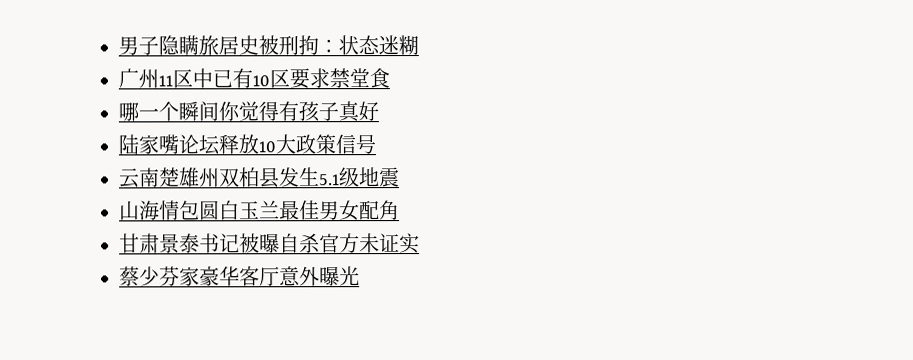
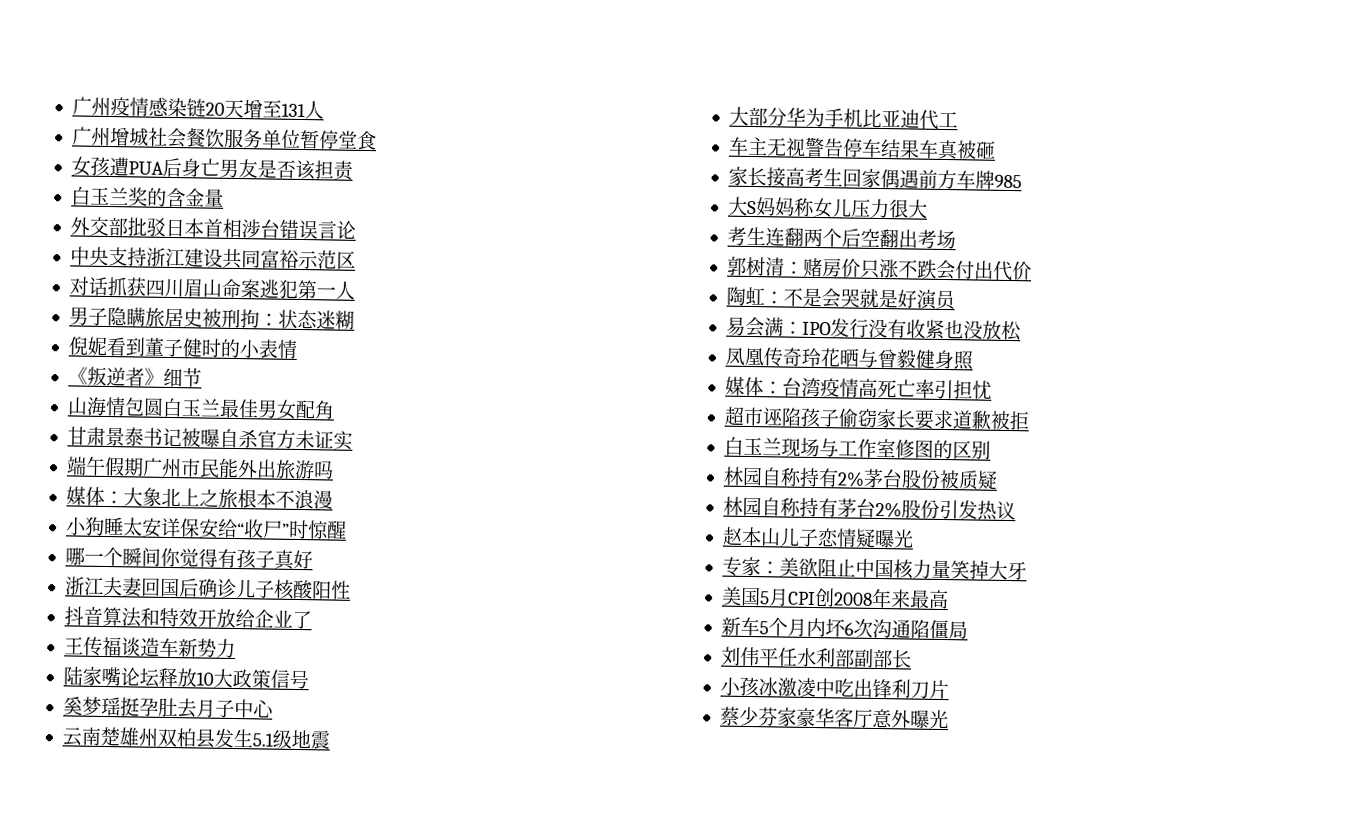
+ 广州疫情感染链20天增至131人
+ 广州增城社会餐饮服务单位暂停堂食
+ 女孩遭PUA后身亡男友是否该担责
+ 白玉兰奖的含金量
+ 外交部批驳日本首相涉台错误言论
+ 中央支持浙江建设共同富裕示范区
+ 对话抓获四川眉山命案逃犯第一人
- 广州11区中已有10区要求禁堂食
- 哪一个瞬间你觉得有孩子真好
- 陆家嘴论坛释放10大政策信号
- 云南楚雄州双柏县发生5.1级地震
+ 倪妮看到董子健时的小表情
+ 《叛逆者》细节
+ 端午假期广州市民能外出旅游吗
+ 媒体：大象北上之旅根本不浪漫
+ 小狗睡太安详保安给“收尸”时惊醒
+ 哪一个瞬间你觉得有孩子真好
+ 浙江夫妻回国后确诊儿子核酸阳性
+ 抖音算法和特效开放给企业了
+ 王传福谈造车新势力
+ 陆家嘴论坛释放10大政策信号
+ 奚梦瑶挺孕肚去月子中心
+ 云南楚雄州双柏县发生5.1级地震
+ 大部分华为手机比亚迪代工
+ 车主无视警告停车结果车真被砸
+ 家长接高考生回家偶遇前方车牌985
+ 大S妈妈称女儿压力很大
+ 考生连翻两个后空翻出考场
+ 郭树清：赌房价只涨不跌会付出代价
+ 陶虹：不是会哭就是好演员
+ 易会满：IPO发行没有收紧也没放松
+ 凤凰传奇玲花晒与曾毅健身照
+ 媒体：台湾疫情高死亡率引担忧
+ 超市诬陷孩子偷窃家长要求道歉被拒
+ 白玉兰现场与工作室修图的区别
+ 林园自称持有2%茅台股份被质疑
+ 林园自称持有茅台2%股份引发热议
+ 赵本山儿子恋情疑曝光
+ 专家：美欲阻止中国核力量笑掉大牙
+ 美国5月CPI创2008年来最高
+ 新车5个月内坏6次沟通陷僵局
+ 刘伟平任水利部副部长
+ 小孩冰激凌中吃出锋利刀片

